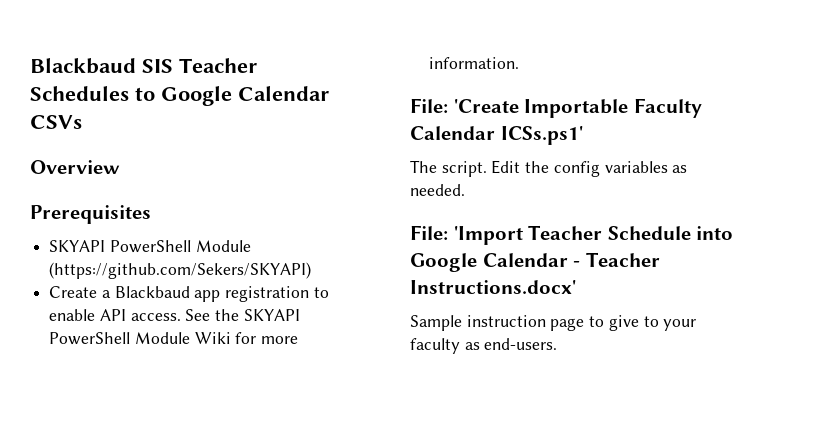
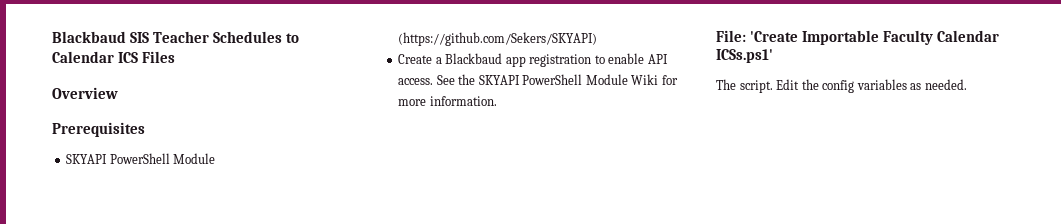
- Blackbaud SIS Teacher Schedules to Google Calendar CSVs
+ Blackbaud SIS Teacher Schedules to Calendar ICS Files
- File: 'Import Teacher Schedule into Google Calendar - Teacher Instructions.docx'
- Sample instruction page to give to your faculty as end-users.

